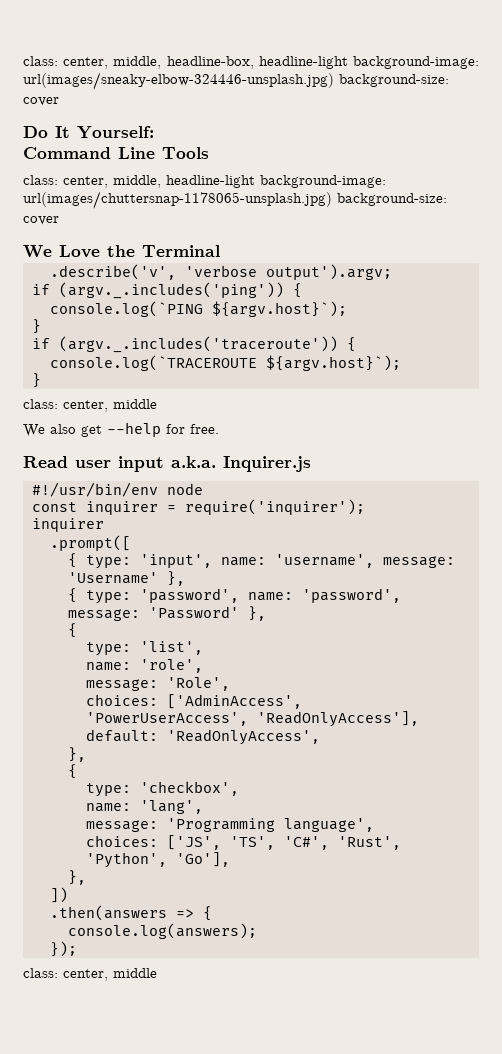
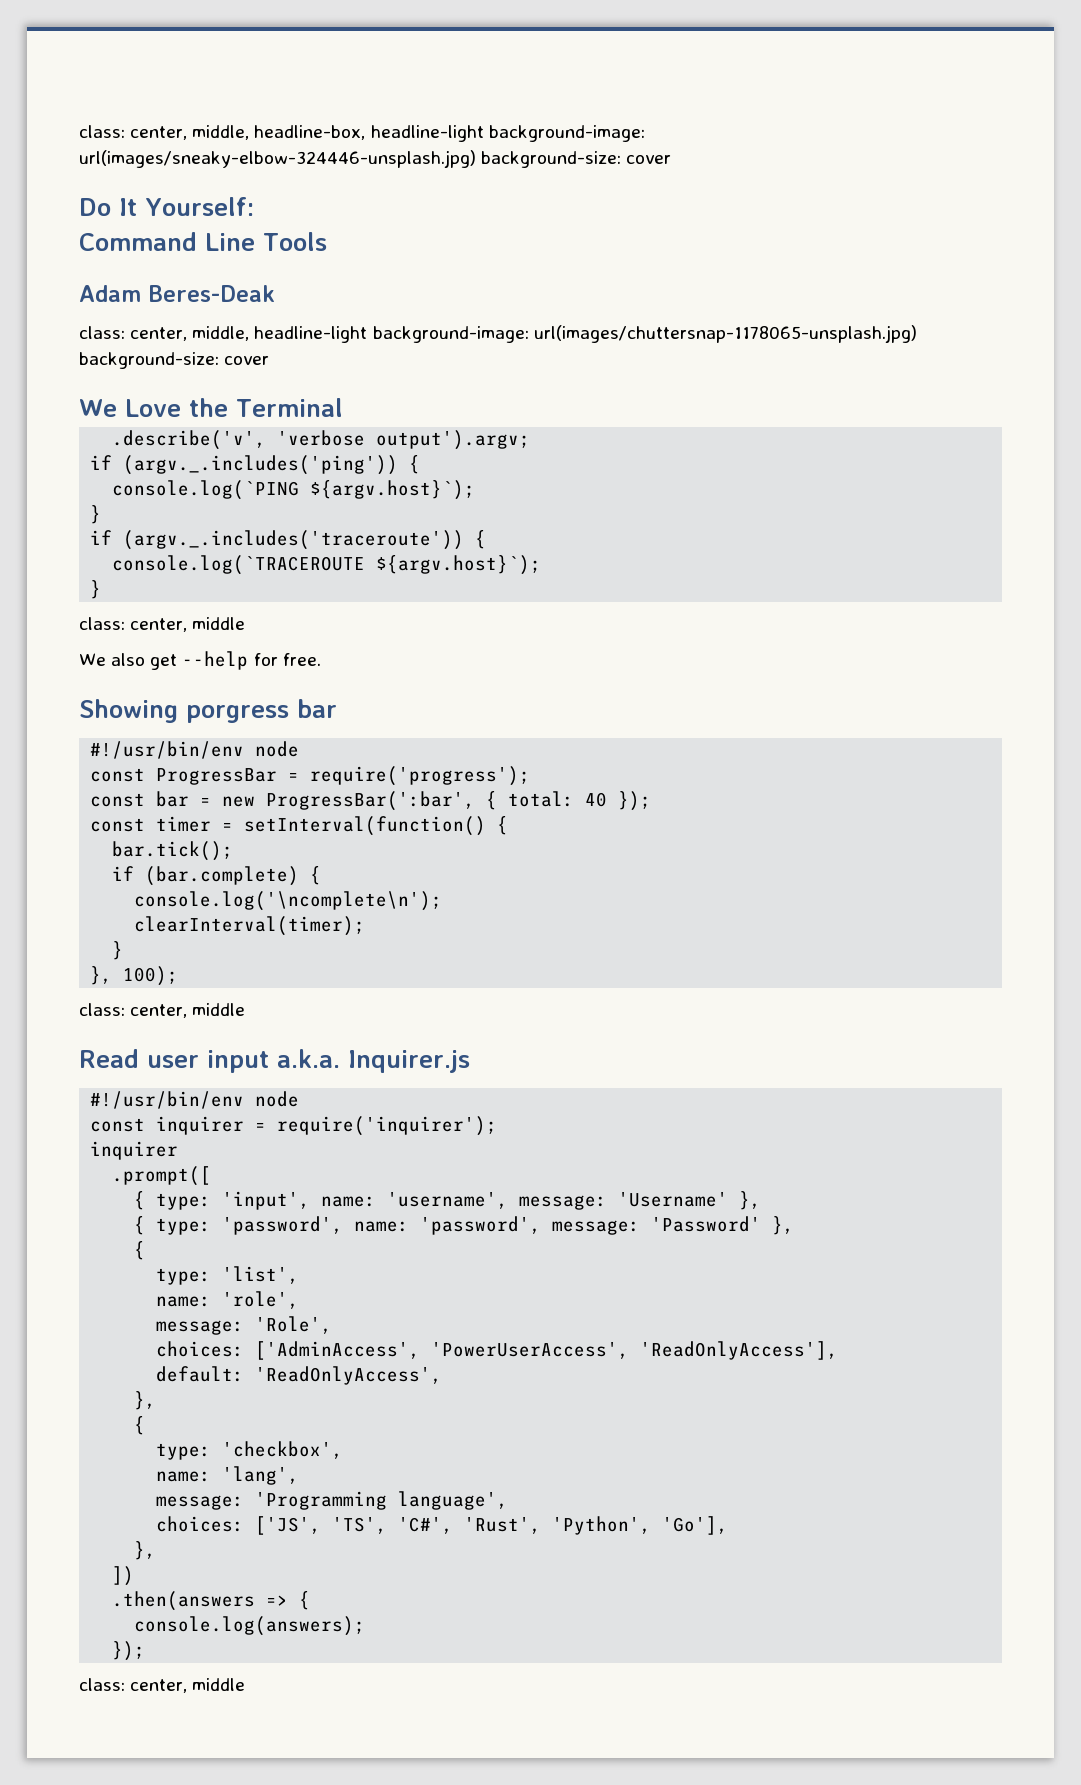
+ Adam Beres-Deak
+ Showing porgress bar
+ #!/usr/bin/env node
+ const ProgressBar = require('progress');
+ const bar = new ProgressBar(':bar', { total: 40 });
+ const timer = setInterval(function() {
+ bar.tick();
+ if (bar.complete) {
+ console.log('\ncomplete\n');
+ clearInterval(timer);
+ }
+ }, 100);
+ class: center, middle

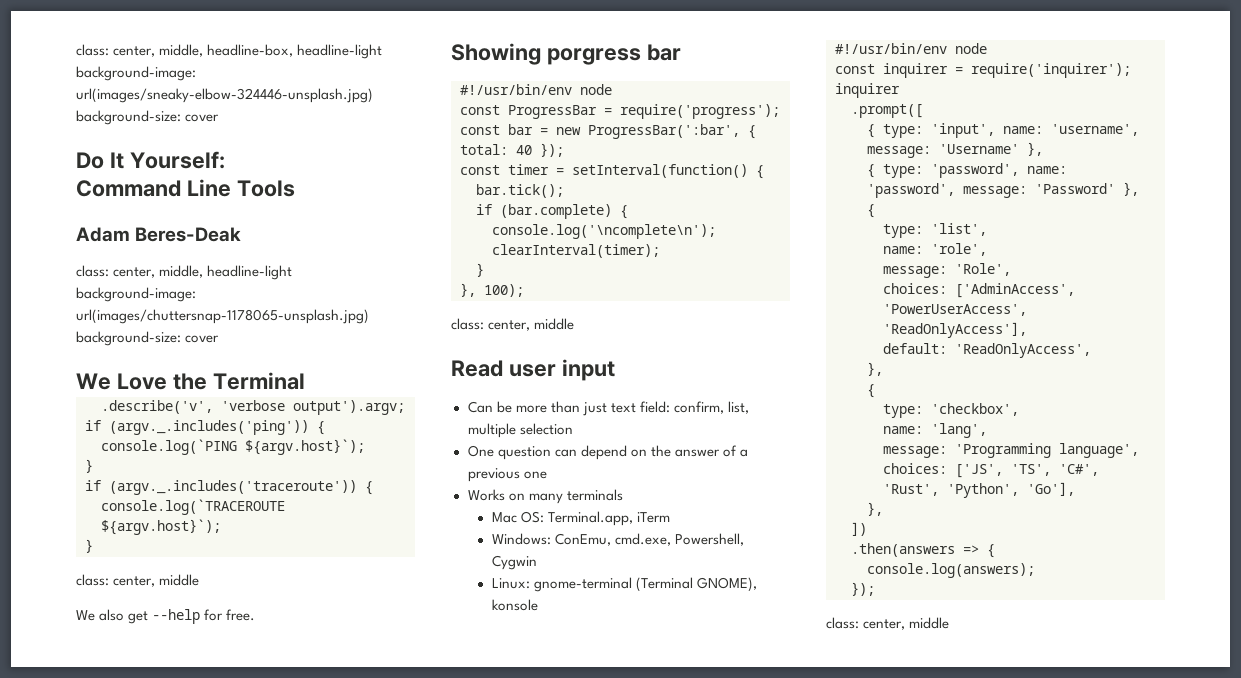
- Read user input a.k.a. Inquirer.js
+ Read user input
+ Can be more than just text field: confirm, list, multiple selection
+ One question can depend on the answer of a previous one
+ Works on many terminals
+ Mac OS: Terminal.app, iTerm
+ Windows: ConEmu, cmd.exe, Powershell, Cygwin
+ Linux: gnome-terminal (Terminal GNOME), konsole

